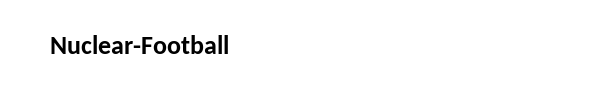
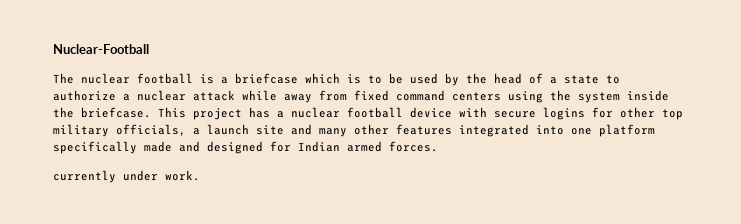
+ The nuclear football is a briefcase which is to be used by the head of a state to authorize a nuclear attack while away from fixed command centers using the system inside the briefcase. This project has a nuclear football device with secure logins for other top military officials, a launch site and many other features integrated into one platform specifically made and designed for Indian armed forces.
+ currently under work.

